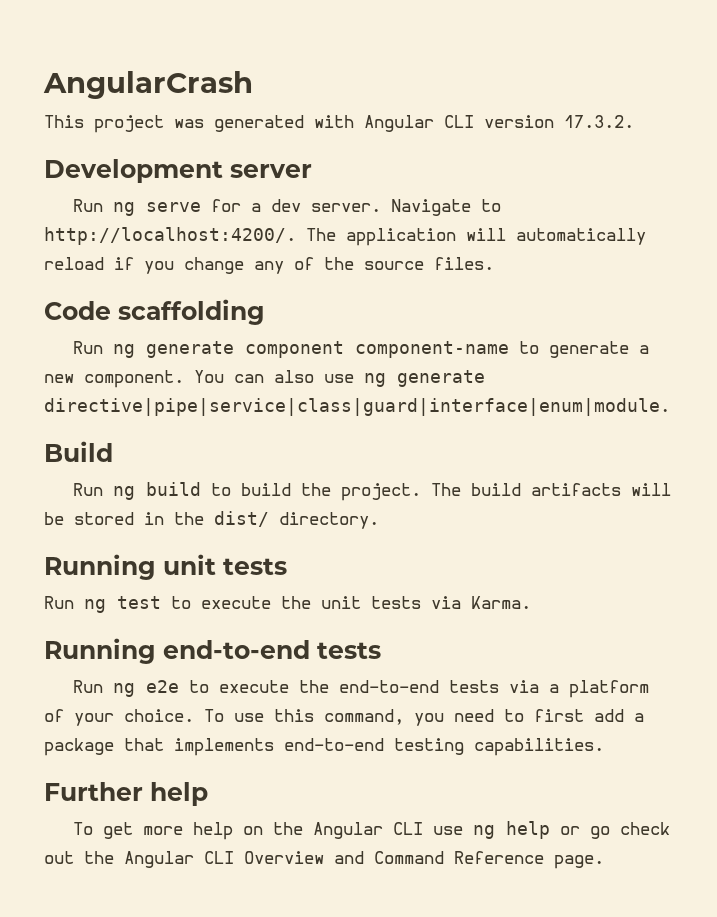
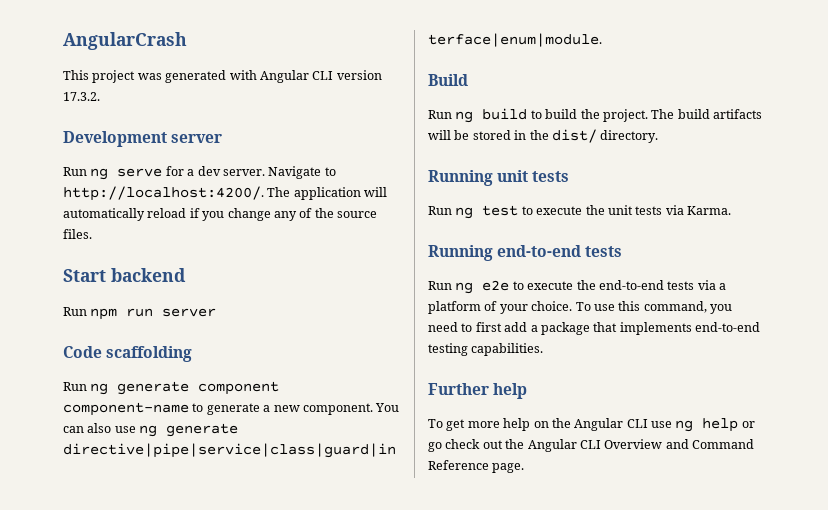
+ Start backend
+ Run npm run server

